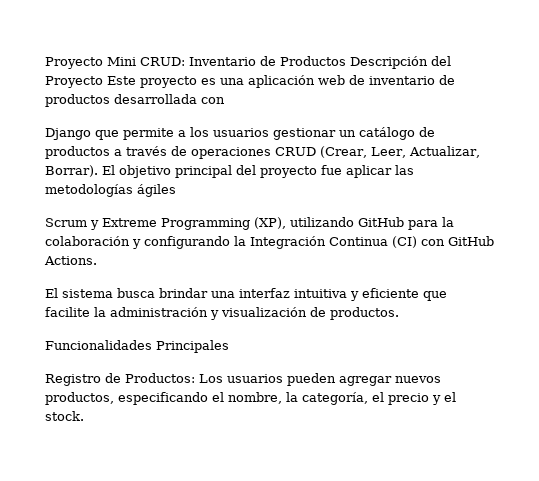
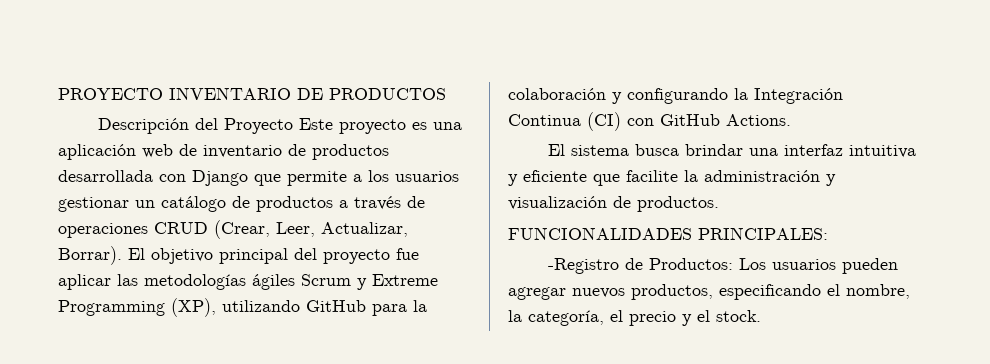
- Proyecto Mini CRUD: Inventario de Productos Descripción del Proyecto Este proyecto es una aplicación web de inventario de productos desarrollada con
- Django que permite a los usuarios gestionar un catálogo de productos a través de operaciones CRUD (Crear, Leer, Actualizar, Borrar).
+ PROYECTO INVENTARIO DE PRODUCTOS
+ Descripción del Proyecto Este proyecto es una aplicación web de inventario de productos desarrollada con Django que permite a los usuarios gestionar un catálogo de productos a través de operaciones CRUD (Crear, Leer, Actualizar, Borrar).
- El objetivo principal del proyecto fue aplicar las metodologías ágiles
- Scrum y Extreme Programming (XP), utilizando GitHub para la colaboración y configurando la Integración Continua (CI) con GitHub Actions.
+ El objetivo principal del proyecto fue aplicar las metodologías ágiles Scrum y Extreme Programming (XP), utilizando GitHub para la colaboración y configurando la Integración Continua (CI) con GitHub Actions.
- Funcionalidades Principales
- Registro de Productos: Los usuarios pueden agregar nuevos productos, especificando el nombre, la categoría, el precio y el stock.
+ FUNCIONALIDADES PRINCIPALES:
+ -Registro de Productos: Los usuarios pueden agregar nuevos productos, especificando el nombre, la categoría, el precio y el stock.

